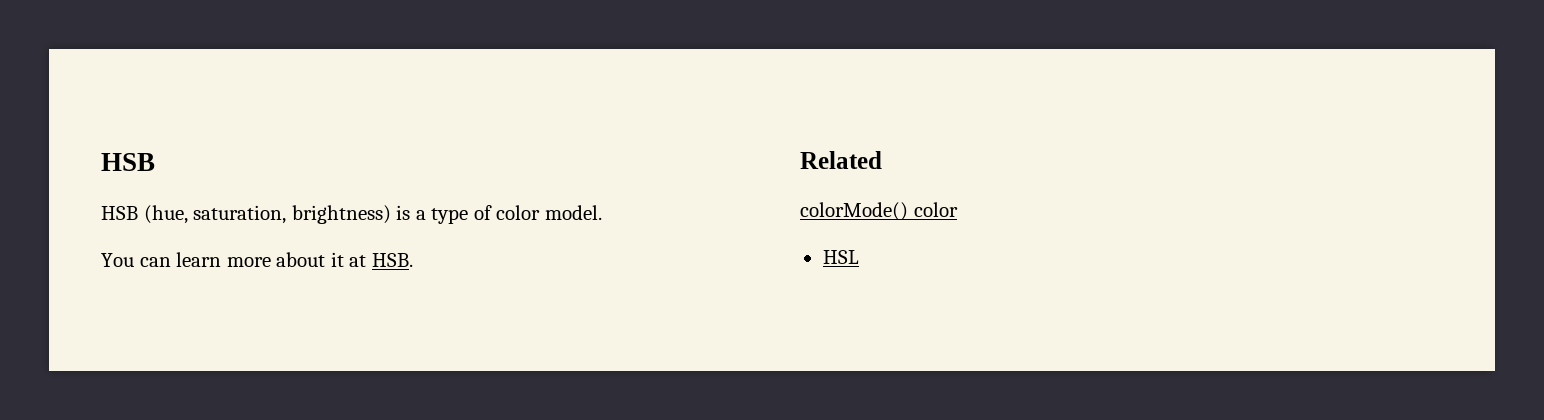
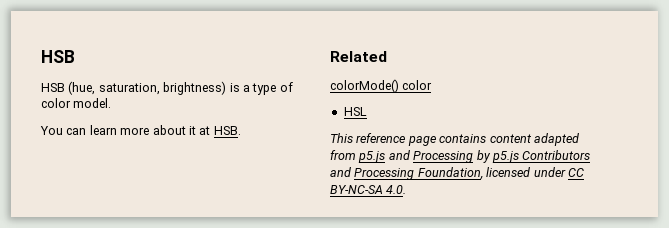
+ This reference page contains content adapted from p5.js and Processing by p5.js Contributors and Processing Foundation, licensed under CC BY-NC-SA 4.0.

